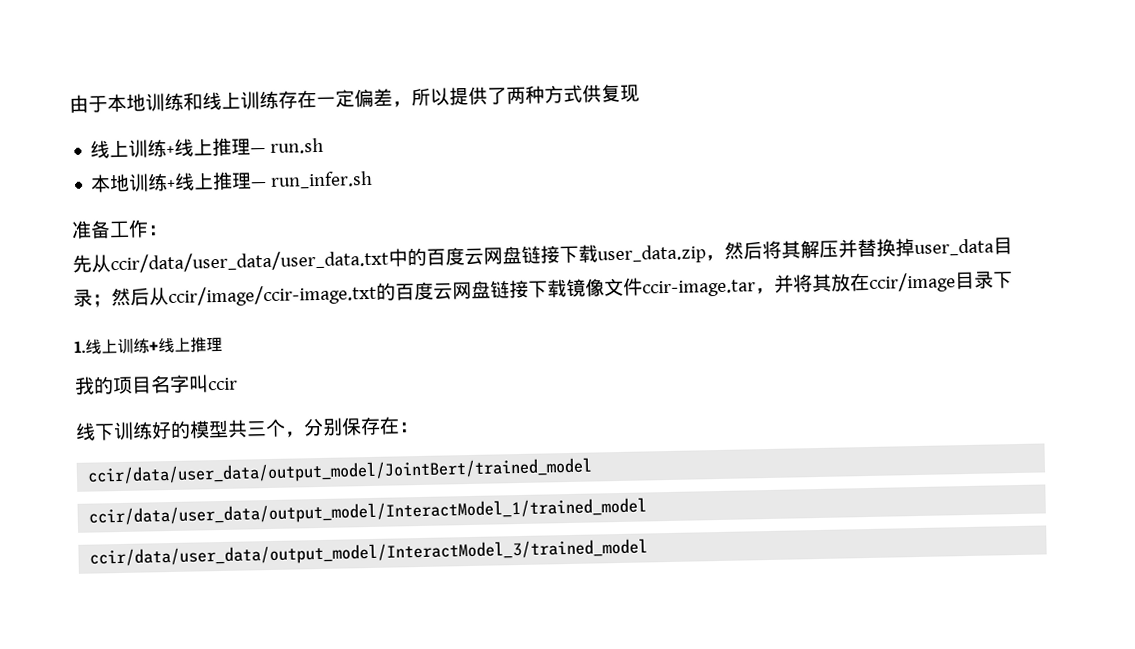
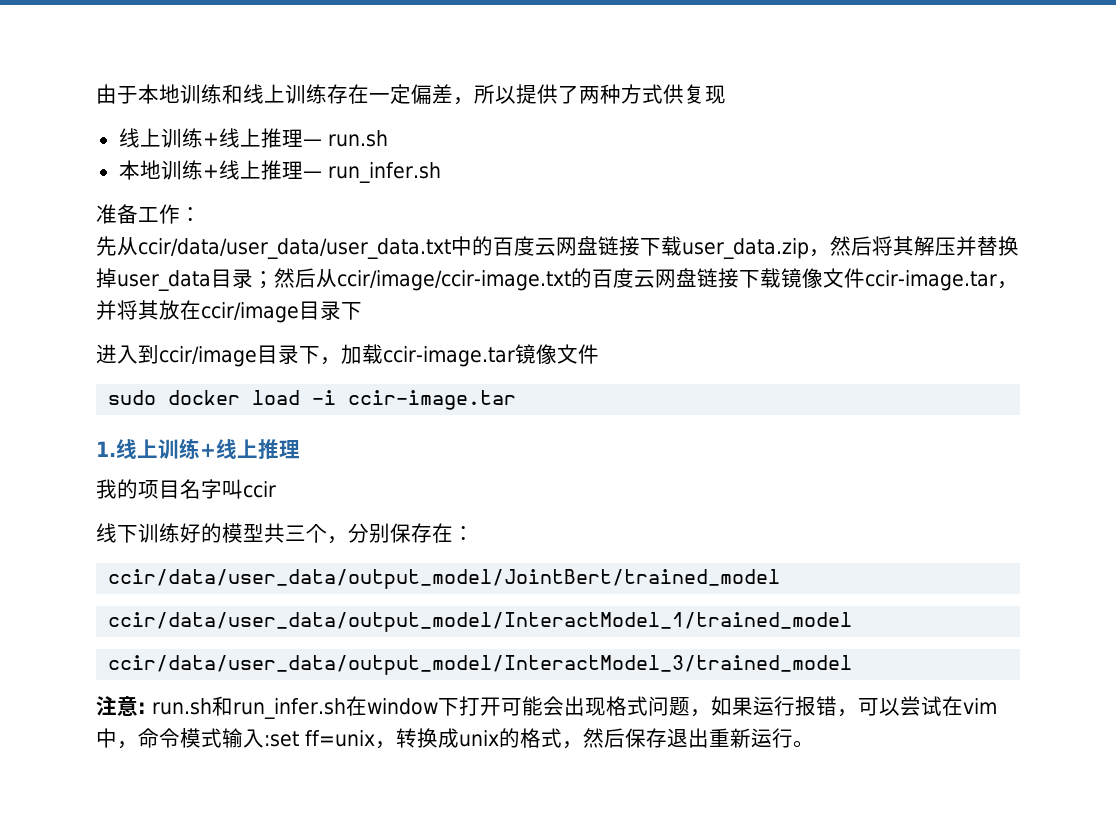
+ 进入到ccir/image目录下，加载ccir-image.tar镜像文件
+ sudo docker load -i ccir-image.tar
+ 注意: run.sh和run_infer.sh在window下打开可能会出现格式问题，如果运行报错，可以尝试在vim中，命令模式输入:set ff=unix，转换成unix的格式，然后保存退出重新运行。

